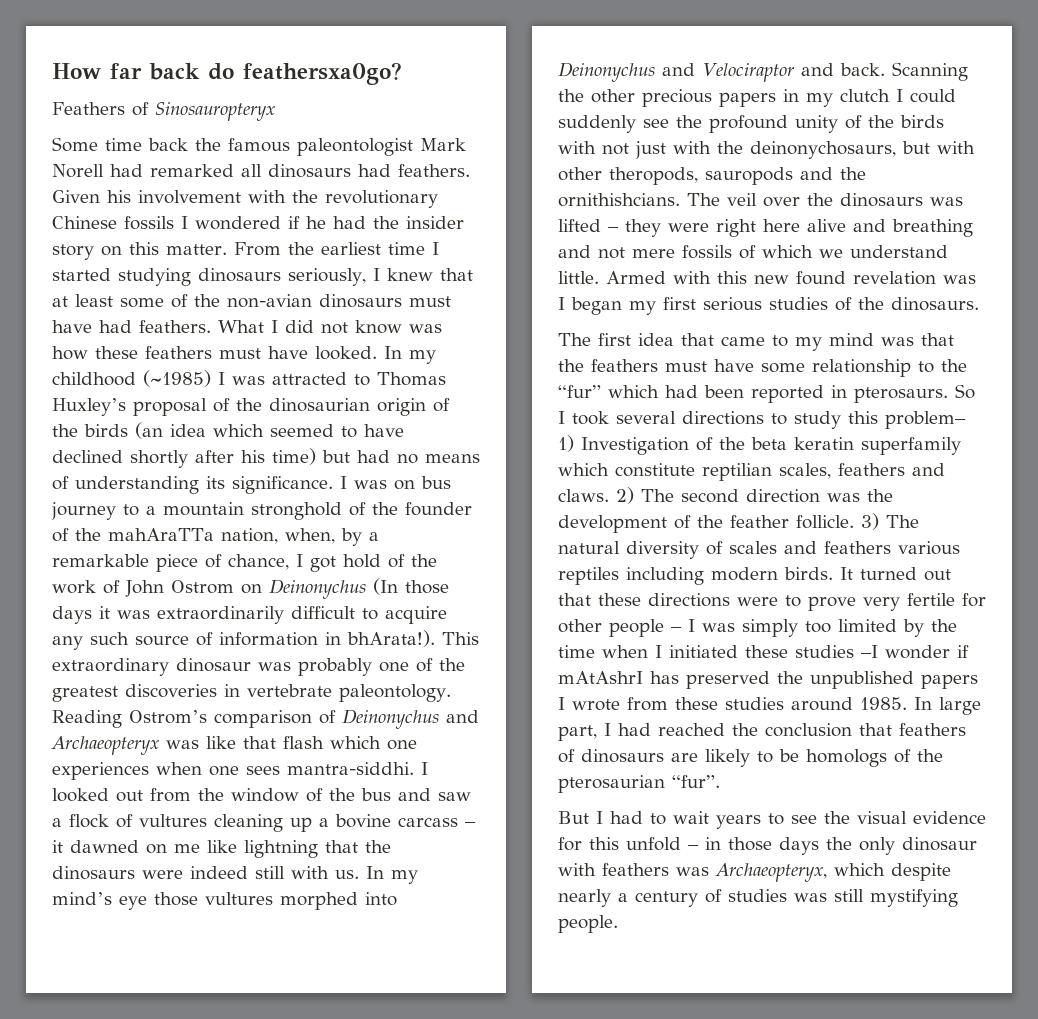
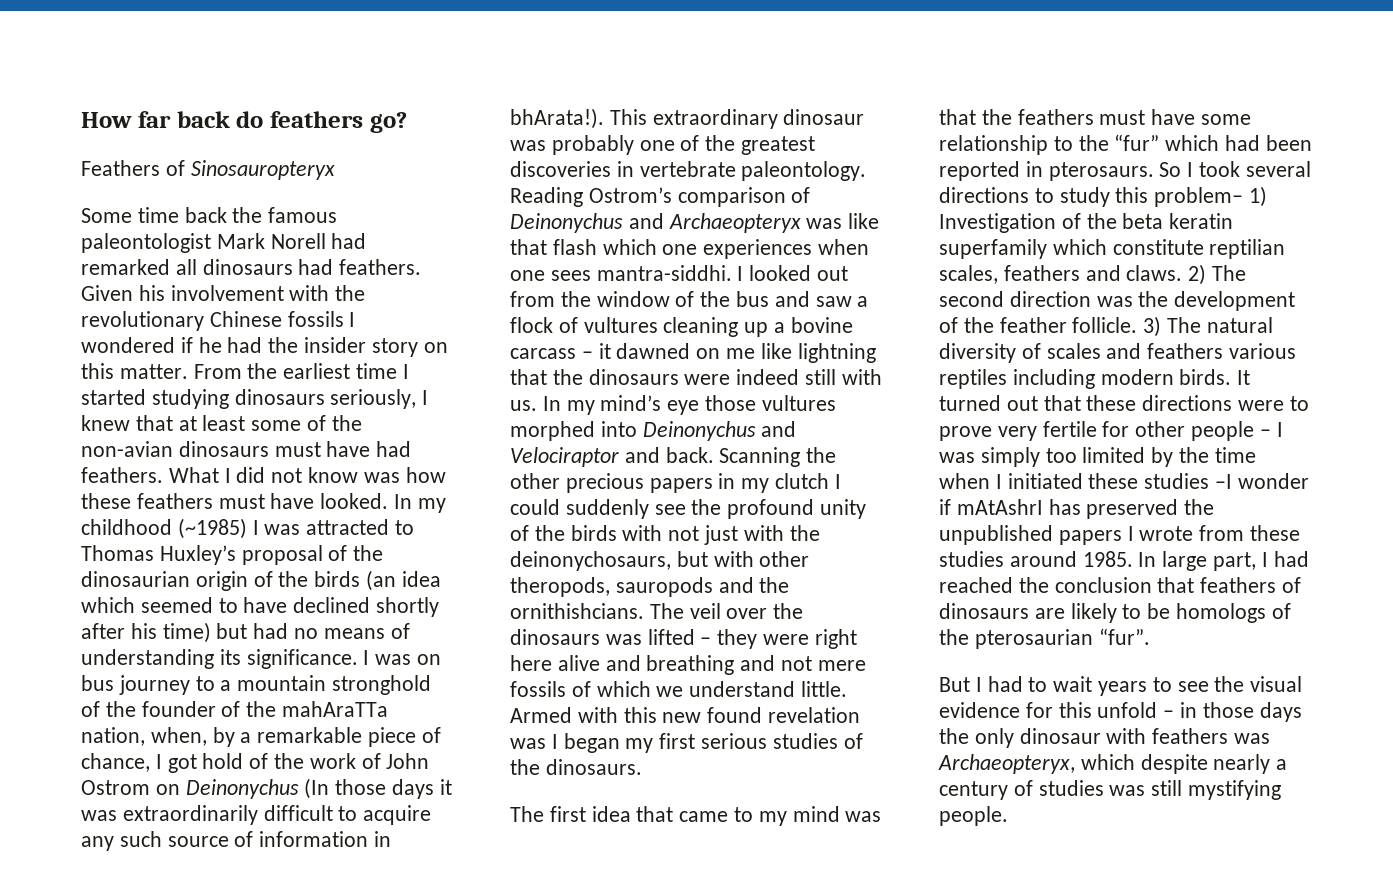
- How far back do feathersxa0go?
+ How far back do feathers go?

